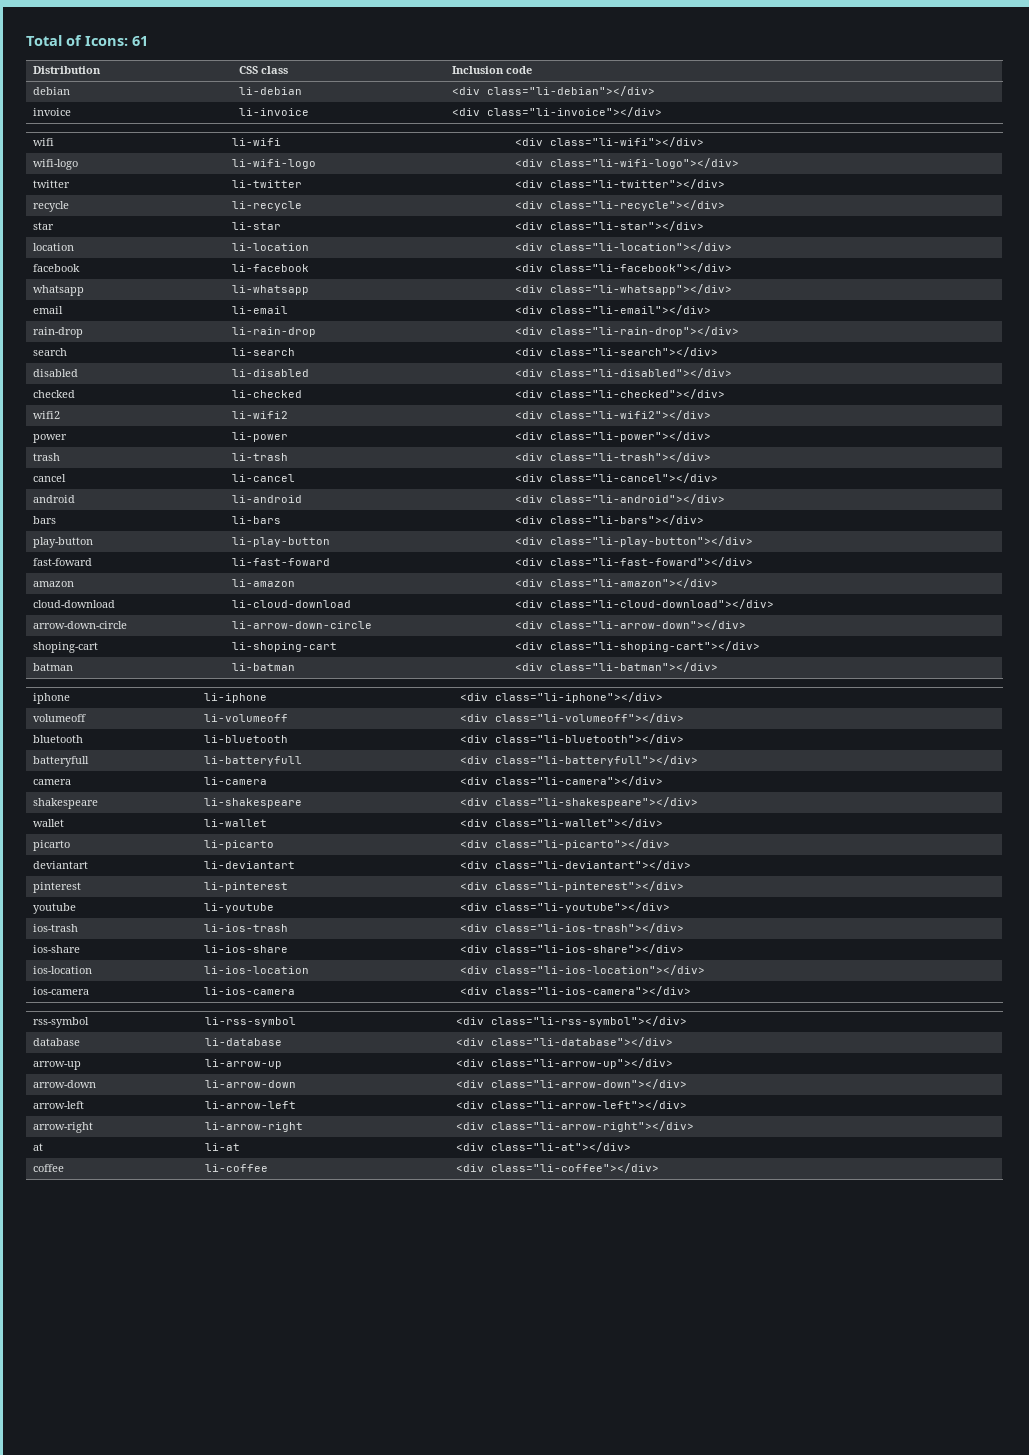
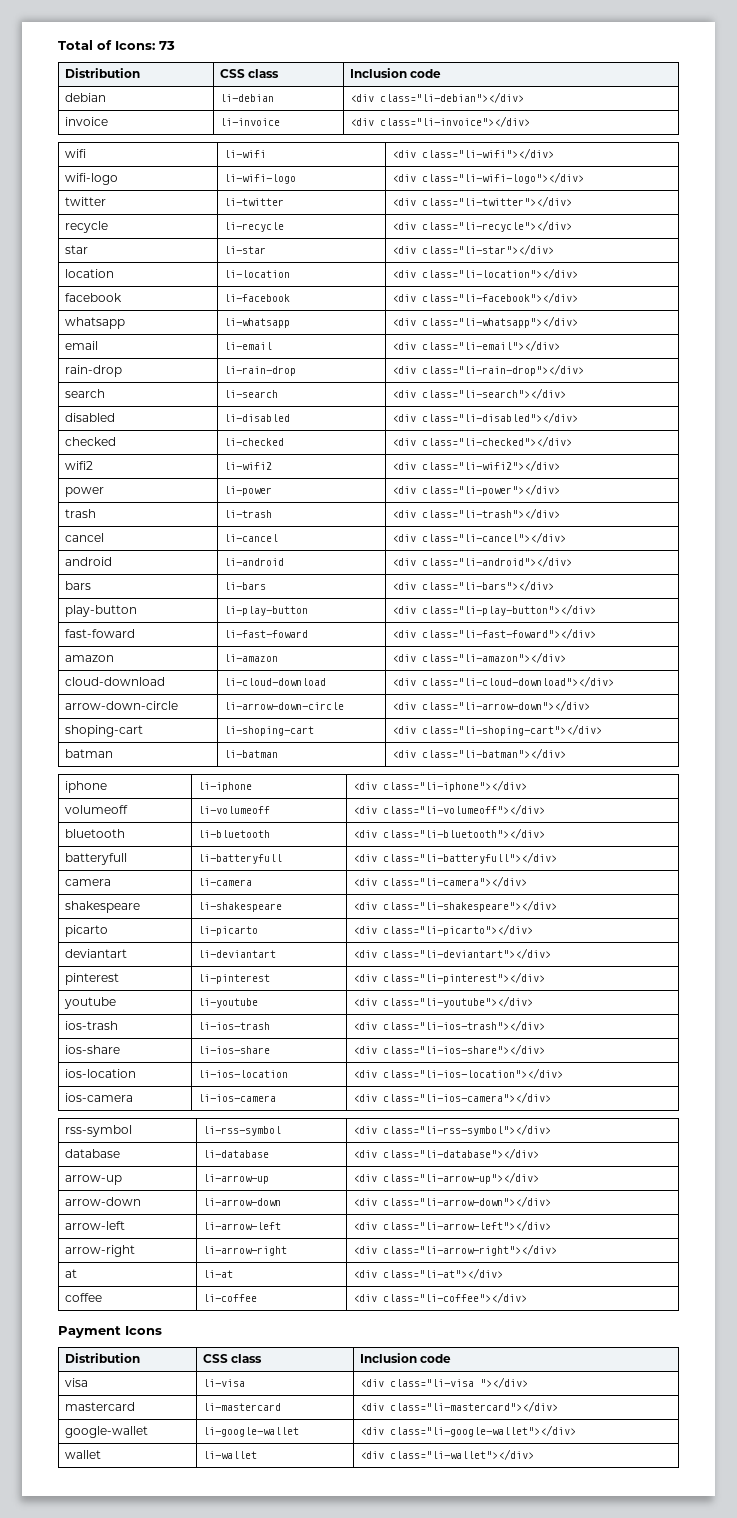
- Total of Icons: 61
+ Total of Icons: 73
- wallet | li-wallet | <div class="li-wallet"></div>
+ Payment Icons
+ Distribution | CSS class | Inclusion code
+ visa | li-visa | <div class="li-visa "></div>
+ mastercard | li-mastercard | <div class="li-mastercard"></div>
+ google-wallet | li-google-wallet | <div class="li-google-wallet"></div>
+ wallet | li-wallet | <div class="li-wallet"></div>

